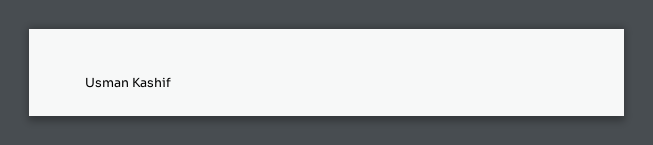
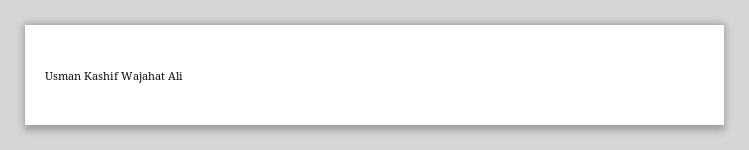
- Usman Kashif
+ Usman Kashif Wajahat Ali

